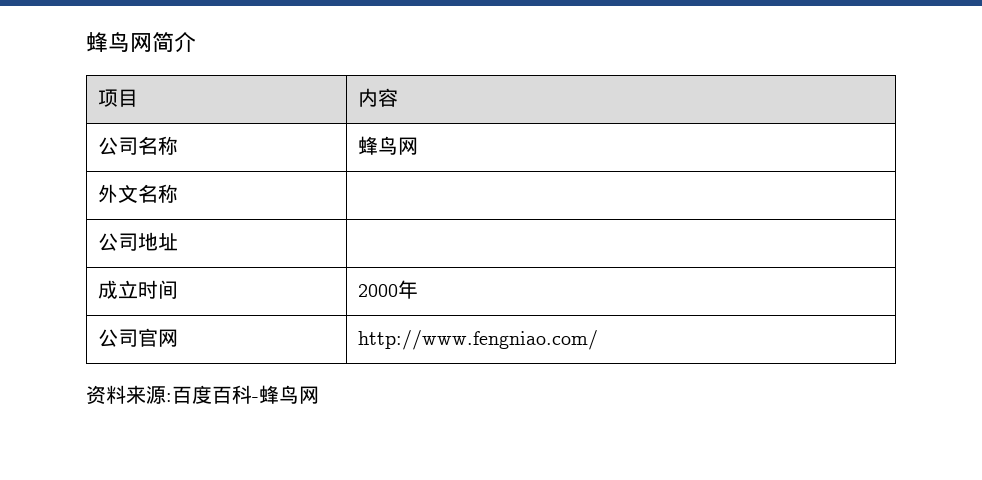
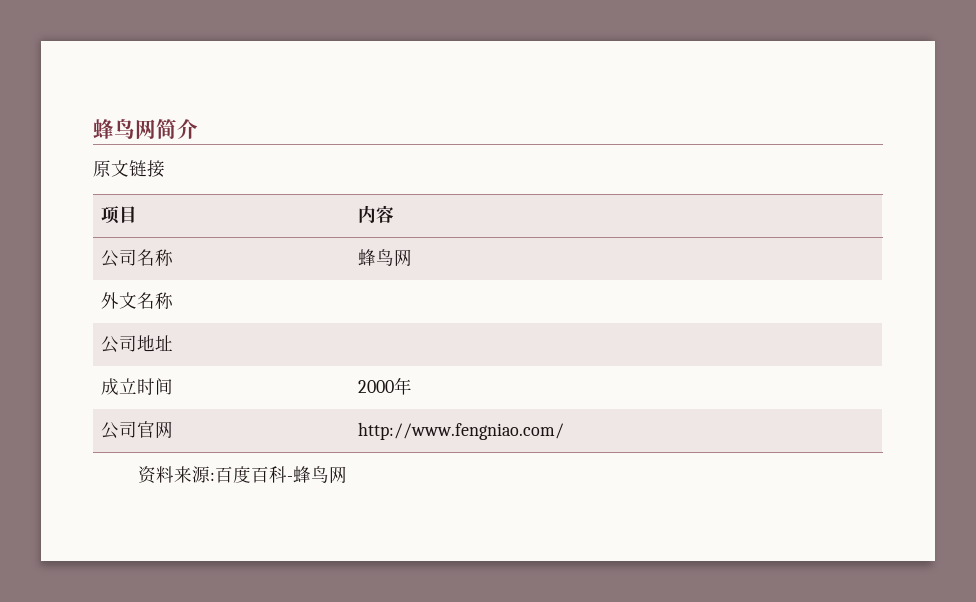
+ 原文链接

